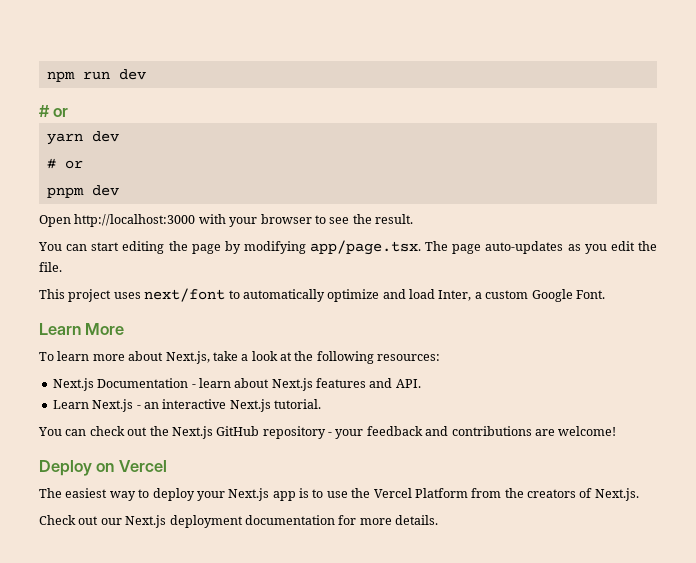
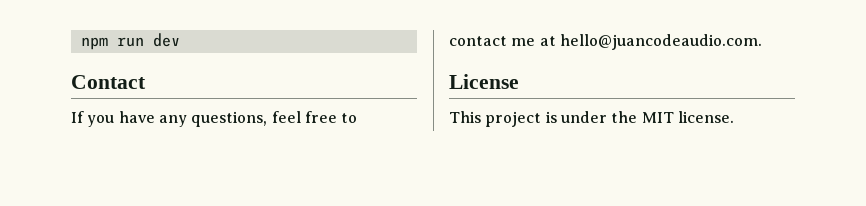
  npm run dev
- # or
- yarn dev
- # or
- pnpm dev
- Open http://localhost:3000 with your browser to see the result.
- You can start editing the page by modifying app/page.tsx. The page auto-updates as you edit the file.
- This project uses next/font to automatically optimize and load Inter, a custom Google Font.
- Learn More
- To learn more about Next.js, take a look at the following resources:
- Next.js Documentation - learn about Next.js features and API.
- Learn Next.js - an interactive Next.js tutorial.
- You can check out the Next.js GitHub repository - your feedback and contributions are welcome!
- Deploy on Vercel
- The easiest way to deploy your Next.js app is to use the Vercel Platform from the creators of Next.js.
- Check out our Next.js deployment documentation for more details.
+ Contact
+ If you have any questions, feel free to contact me at hello@juancodeaudio.com.
+ License
+ This project is under the MIT license.

